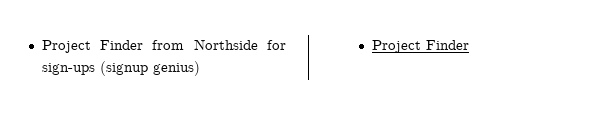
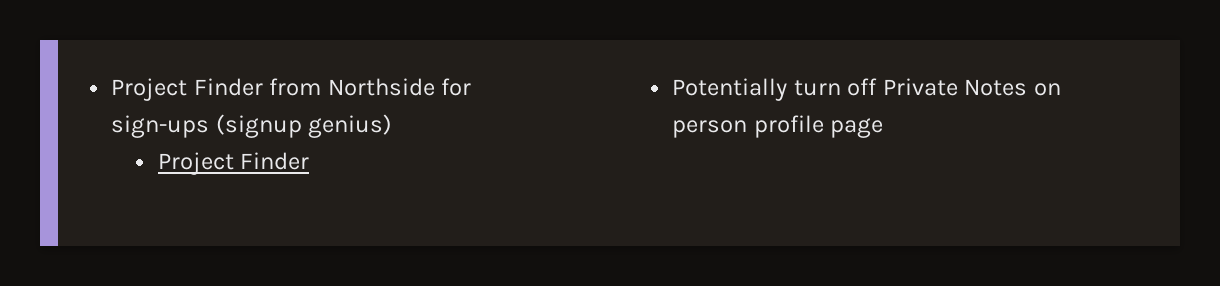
+ Potentially turn off Private Notes on person profile page

